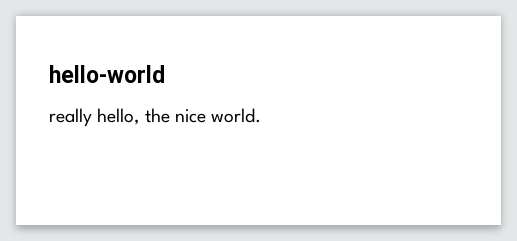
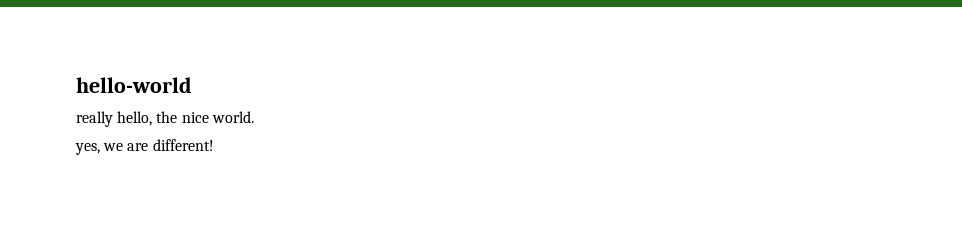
+ yes, we are different!

